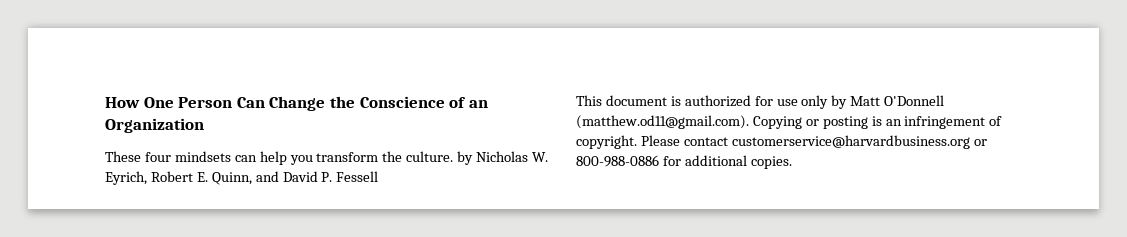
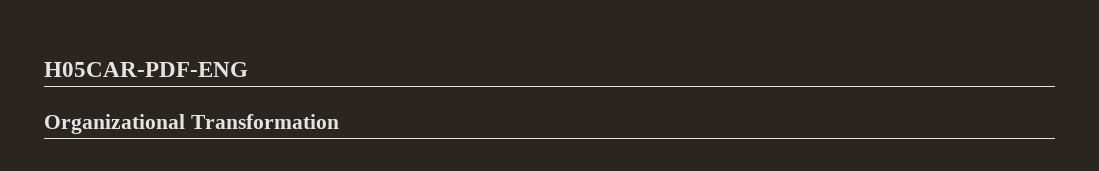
- How One Person Can Change the Conscience of an Organization
- These four mindsets can help you transform the culture. by Nicholas W. Eyrich, Robert E. Quinn, and David P. Fessell
- This document is authorized for use only by Matt O'Donnell (matthew.od11@gmail.com). Copying or posting is an infringement of copyright. Please contact customerservice@harvardbusiness.org or 800-988-0886 for additional copies.
+ H05CAR-PDF-ENG
+ Organizational Transformation

